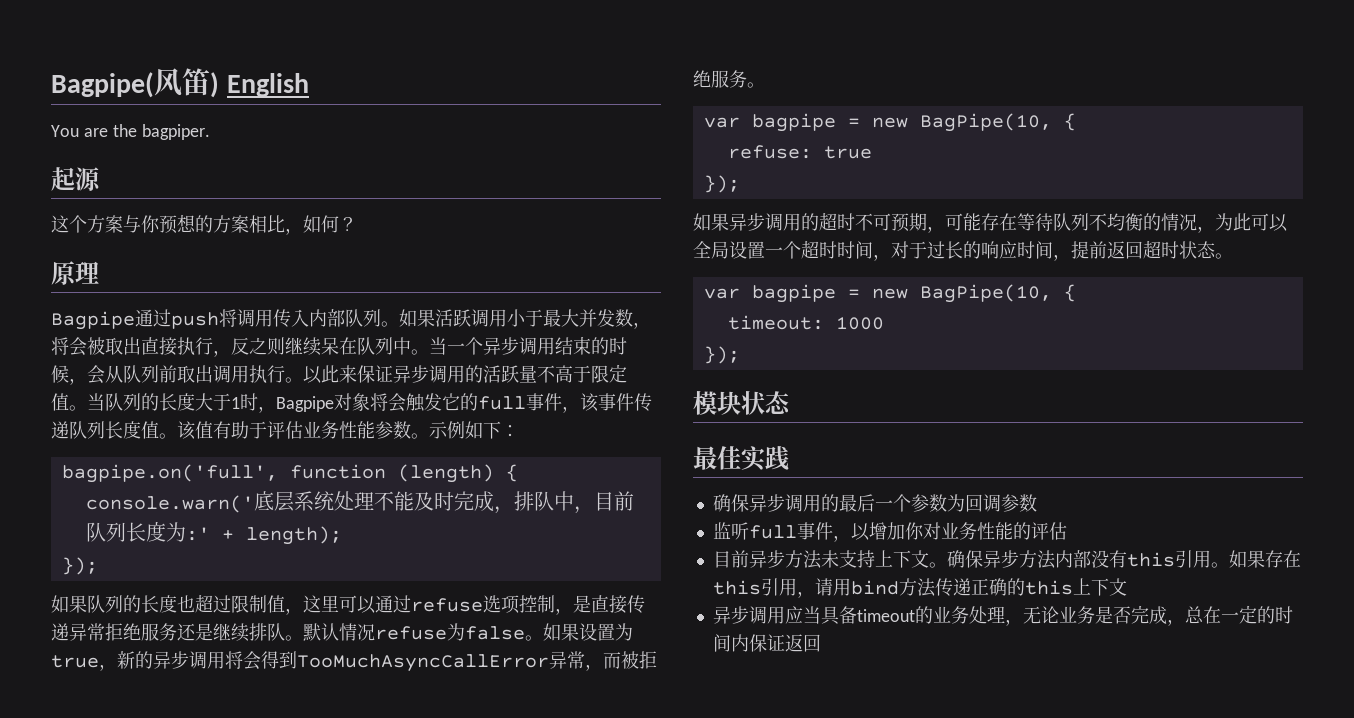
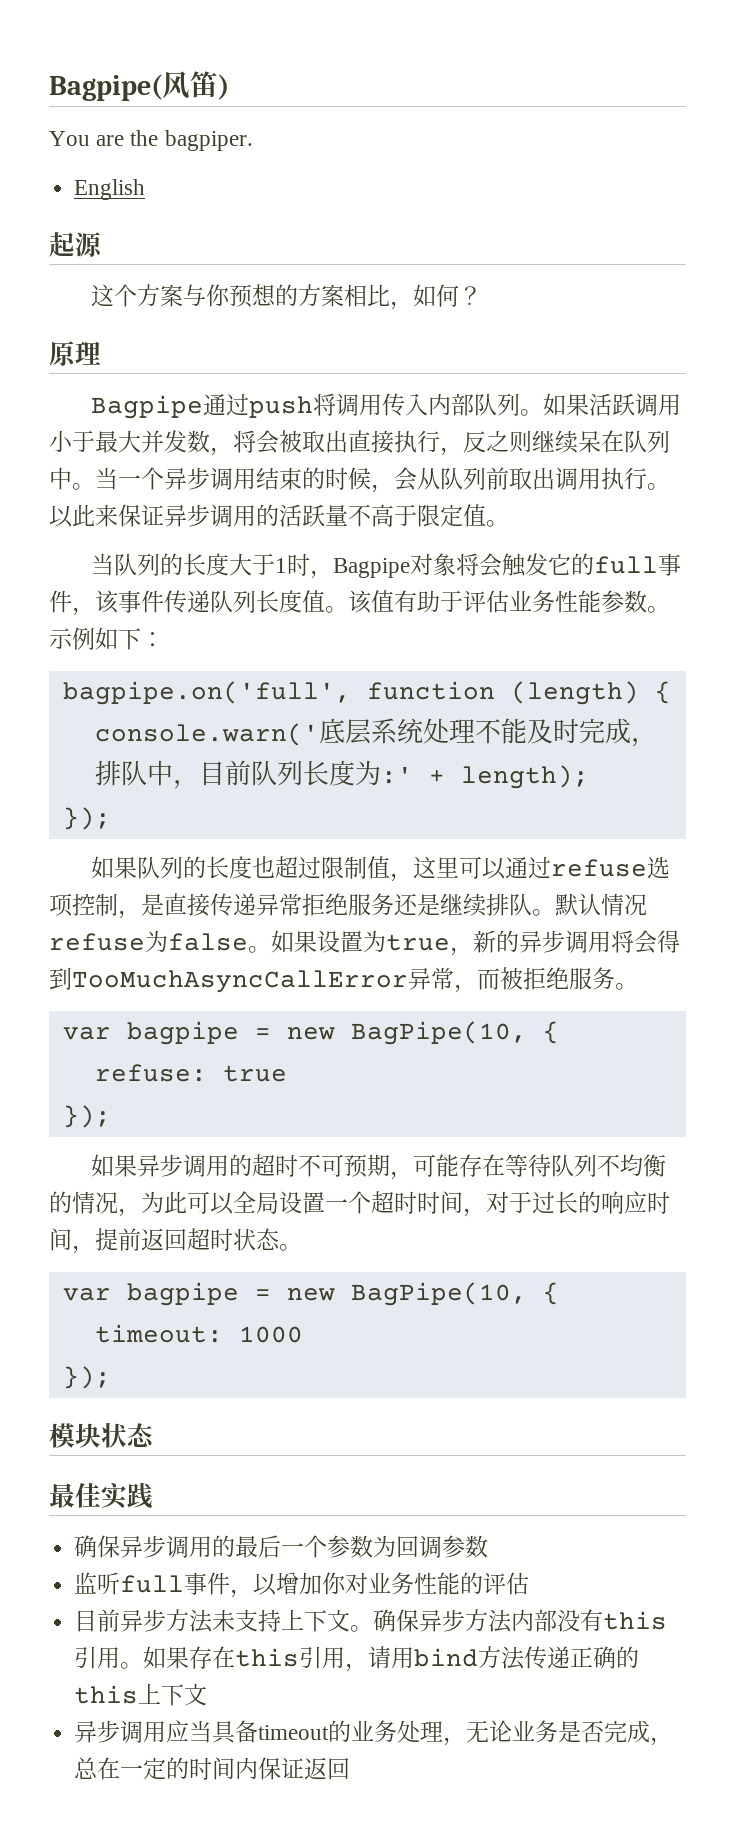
- Bagpipe(风笛) English
+ Bagpipe(风笛)
+ English
- 以此来保证异步调用的活跃量不高于限定值。当队列的长度大于1时，Bagpipe对象将会触发它的full事件，该事件传递队列长度值。
+ 以此来保证异步调用的活跃量不高于限定值。
+ 当队列的长度大于1时，Bagpipe对象将会触发它的full事件，该事件传递队列长度值。

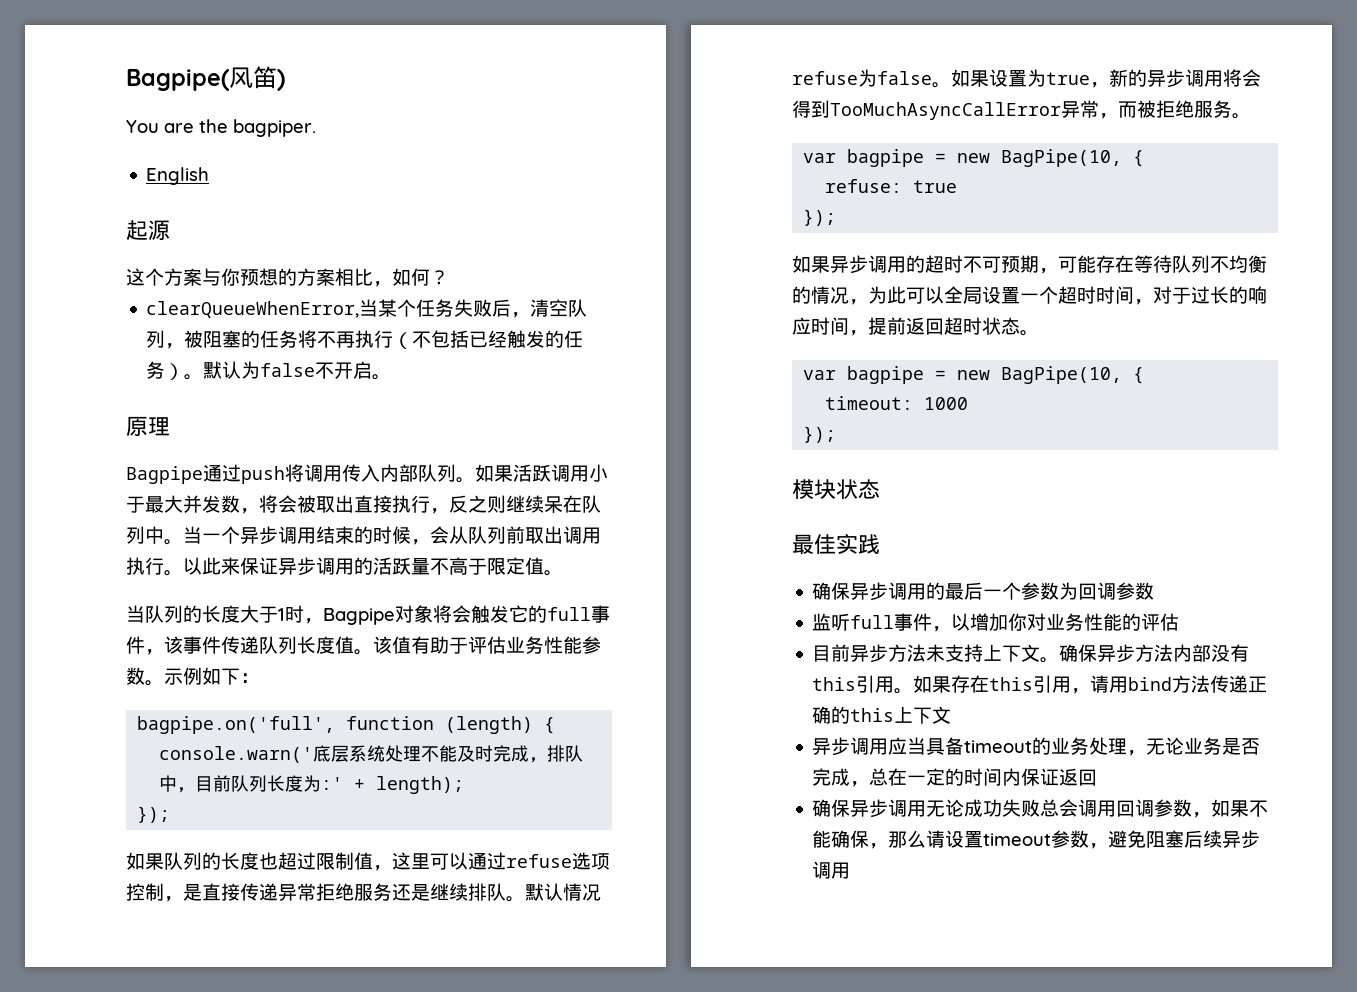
+ clearQueueWhenError,当某个任务失败后，清空队列，被阻塞的任务将不再执行（不包括已经触发的任务）。默认为false不开启。
+ 确保异步调用无论成功失败总会调用回调参数，如果不能确保，那么请设置timeout参数，避免阻塞后续异步调用

